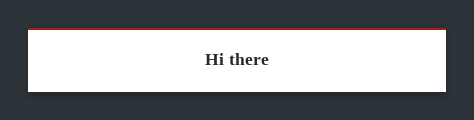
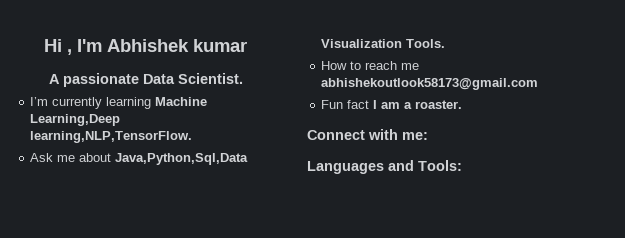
- Hi there
+ Hi , I'm Abhishek kumar
+ A passionate Data Scientist.
+ I’m currently learning Machine Learning,Deep learning,NLP,TensorFlow.
+ Ask me about Java,Python,Sql,Data Visualization Tools.
+ How to reach me abhishekoutlook58173@gmail.com
+ Fun fact I am a roaster.
+ Connect with me:
+ Languages and Tools:

